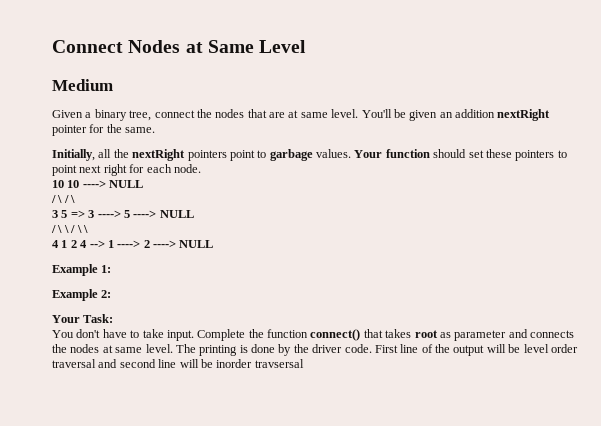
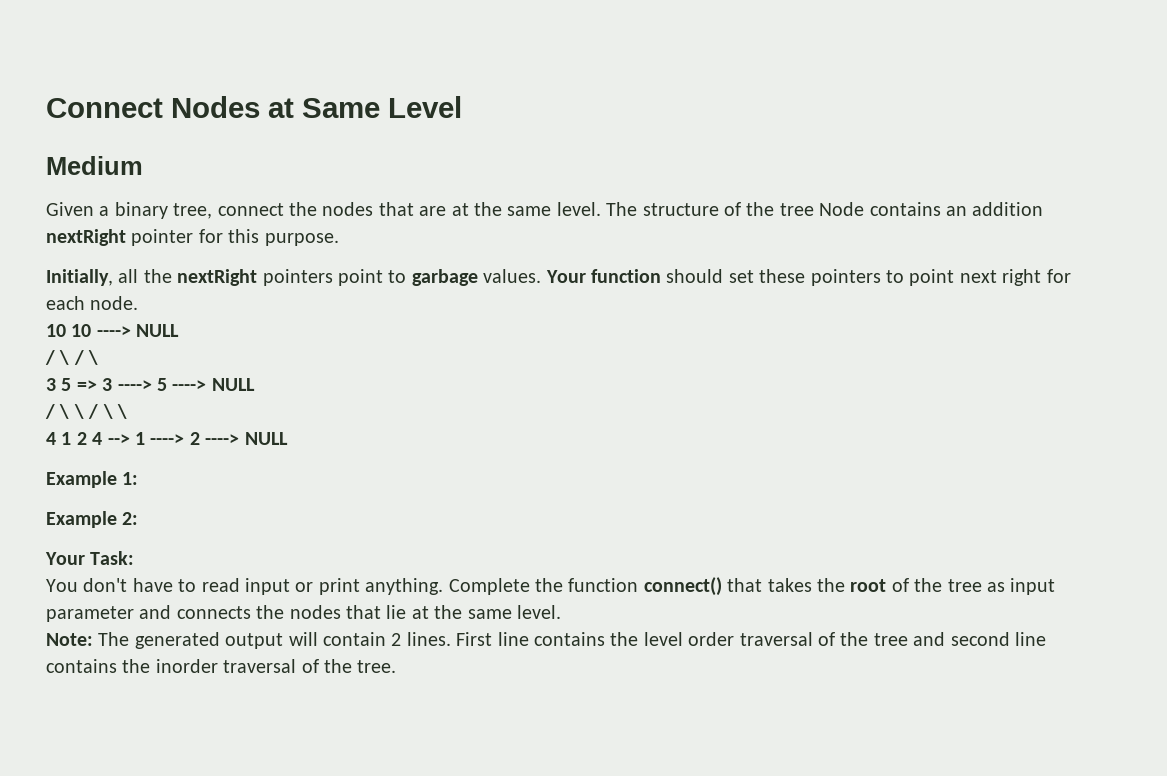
- Given a binary tree, connect the nodes that are at same level. You'll be given an addition nextRight pointer for the same.
+ Given a binary tree, connect the nodes that are at the same level. The structure of the tree Node contains an addition nextRight pointer for this purpose.
- You don't have to take input.
+ You don't have to read input or print anything.
- Complete the function connect() that takes root as parameter and connects the nodes at same level. The printing is done by the driver code. First line of the output will be level order traversal and second line will be inorder travsersal
+ Complete the function connect() that takes the root of the tree as input parameter and connects the nodes that lie at the same level.
+ Note: The generated output will contain 2 lines. First line contains the level order traversal of the tree and second line contains the inorder traversal of the tree.

